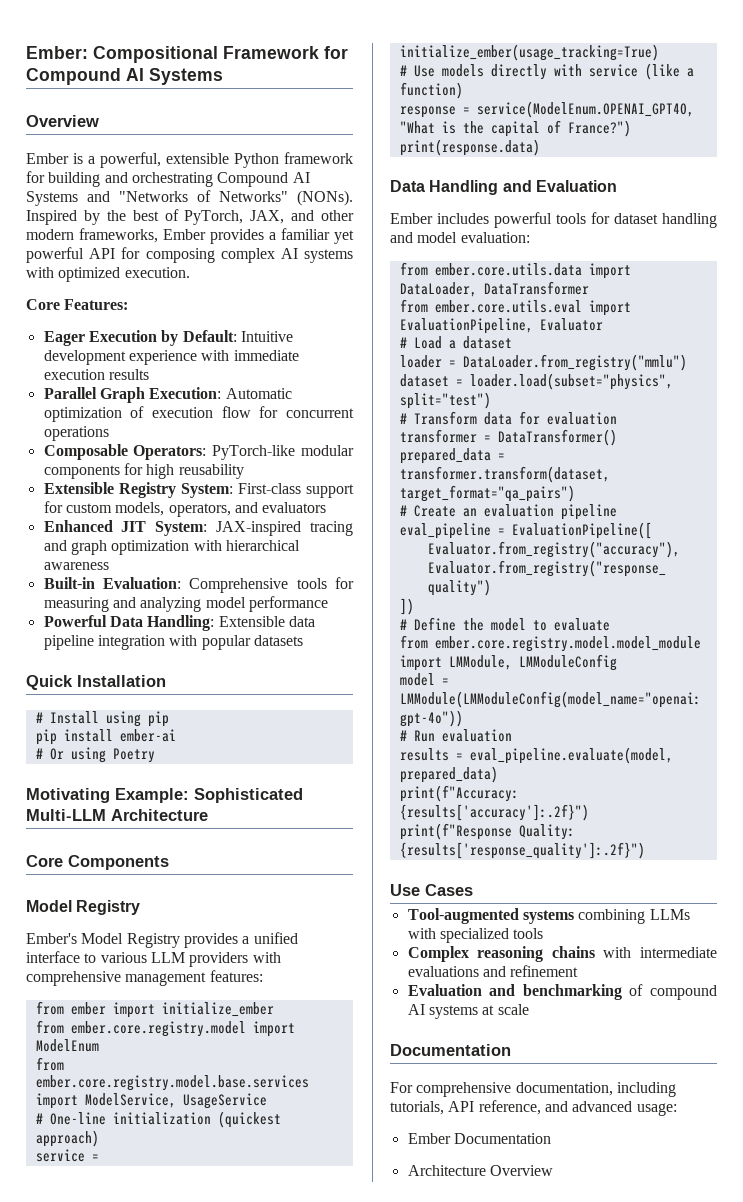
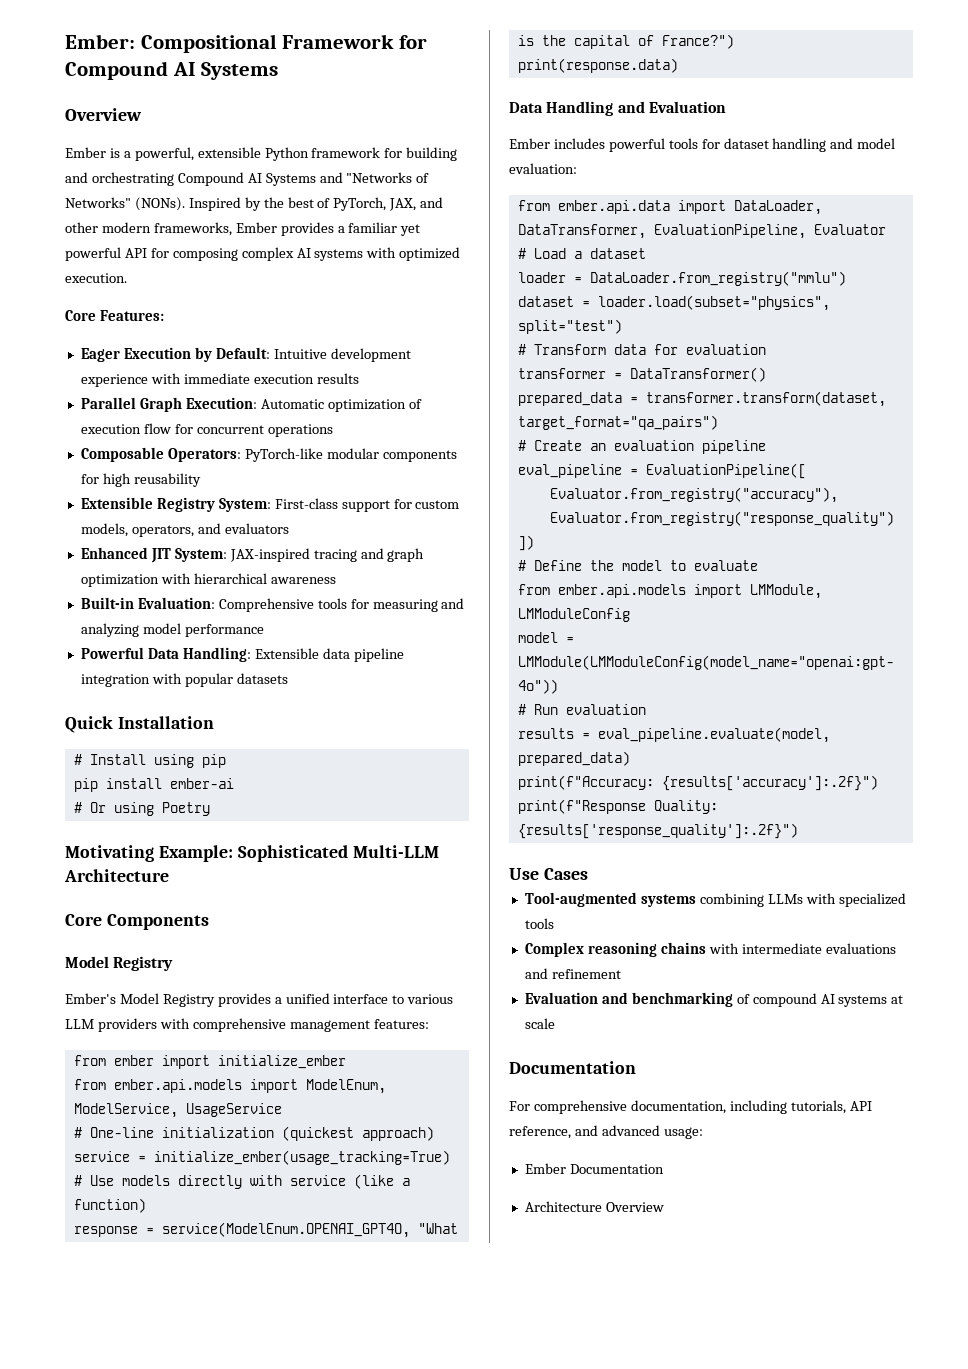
- from ember.core.registry.model import ModelEnum
- from ember.core.registry.model.base.services import ModelService, UsageService
+ from ember.api.models import ModelEnum, ModelService, UsageService
- from ember.core.utils.data import DataLoader, DataTransformer
- from ember.core.utils.eval import EvaluationPipeline, Evaluator
+ from ember.api.data import DataLoader, DataTransformer, EvaluationPipeline, Evaluator
- from ember.core.registry.model.model_module import LMModule, LMModuleConfig
+ from ember.api.models import LMModule, LMModuleConfig

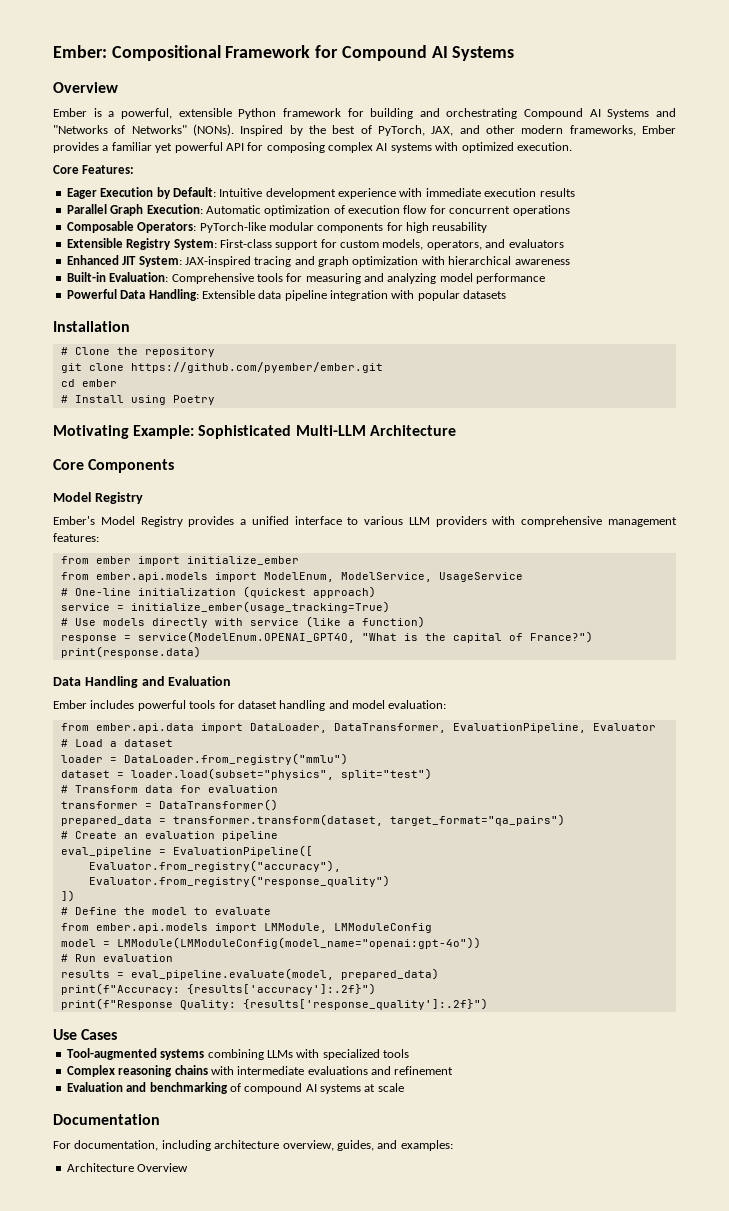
- Quick Installation
+ Installation
- # Install using pip
- pip install ember-ai
- # Or using Poetry
+ # Clone the repository
+ git clone https://github.com/pyember/ember.git
+ cd ember
+ # Install using Poetry
- For comprehensive documentation, including tutorials, API reference, and advanced usage:
- Ember Documentation
+ For documentation, including architecture overview, guides, and examples:

